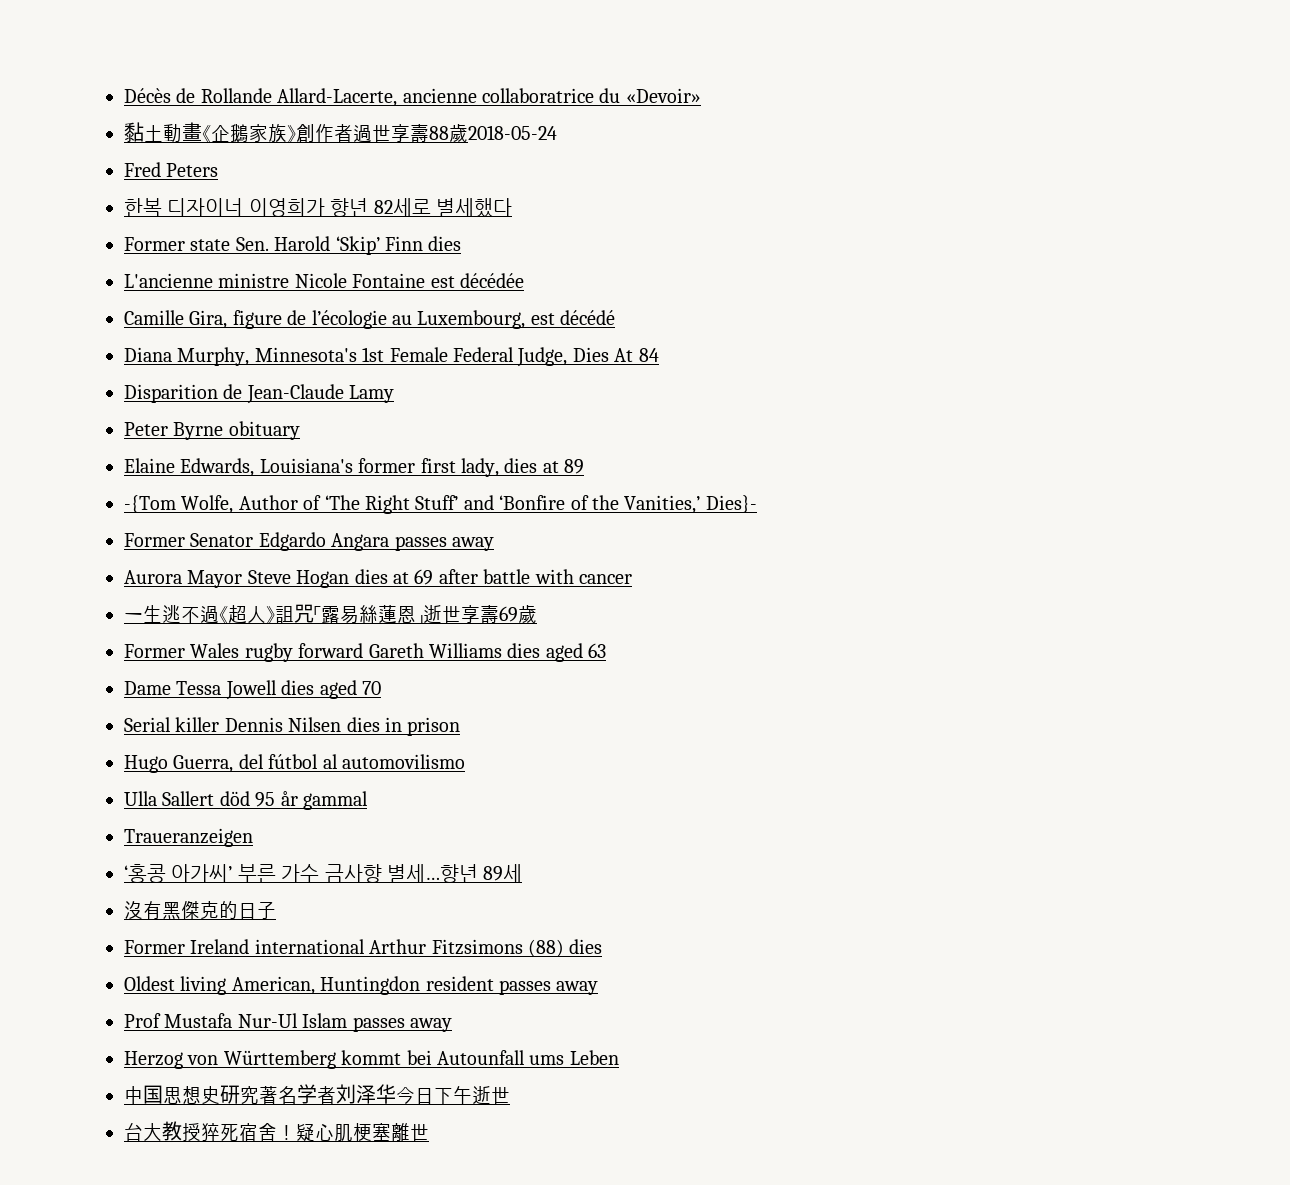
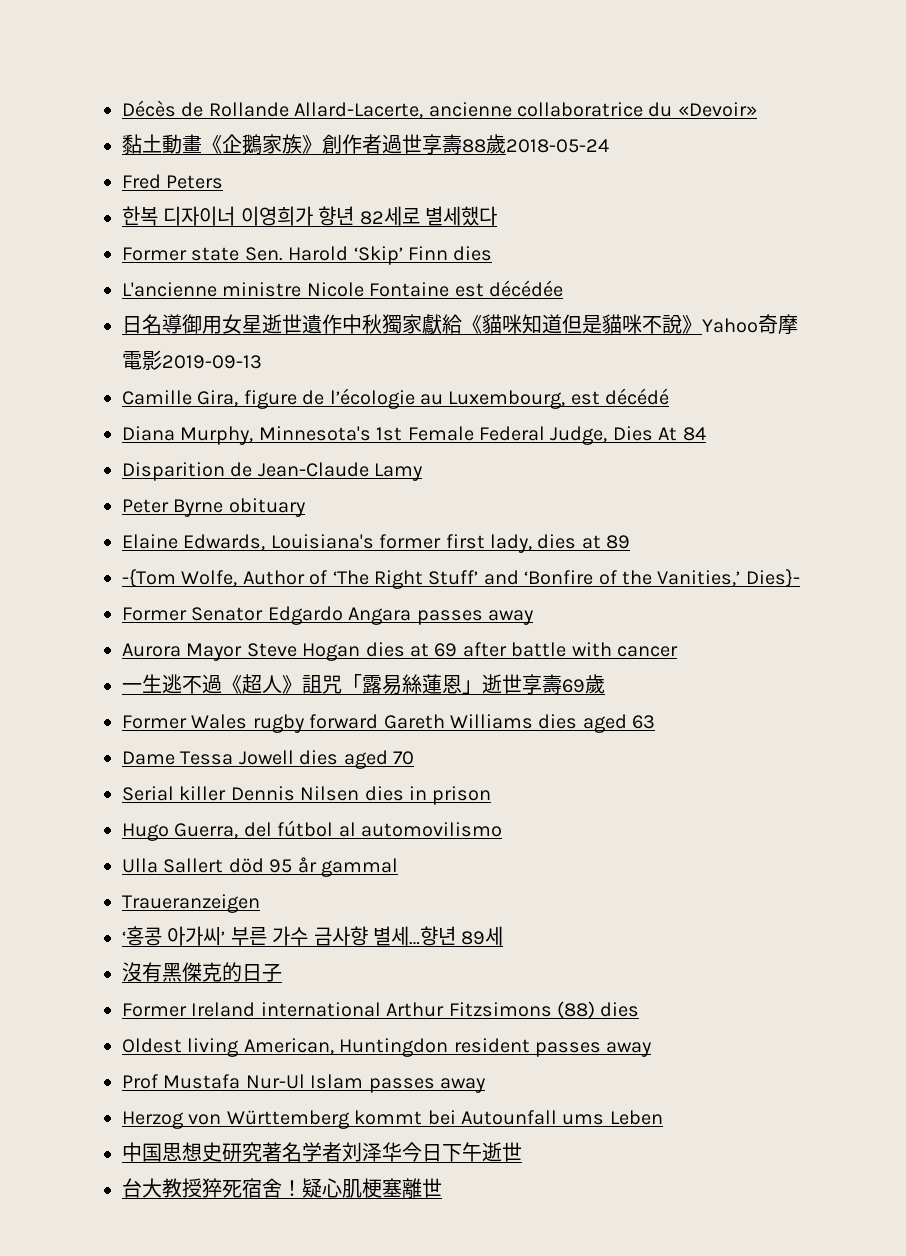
+ 日名導御用女星逝世遺作中秋獨家獻給《貓咪知道但是貓咪不說》Yahoo奇摩電影2019-09-13

